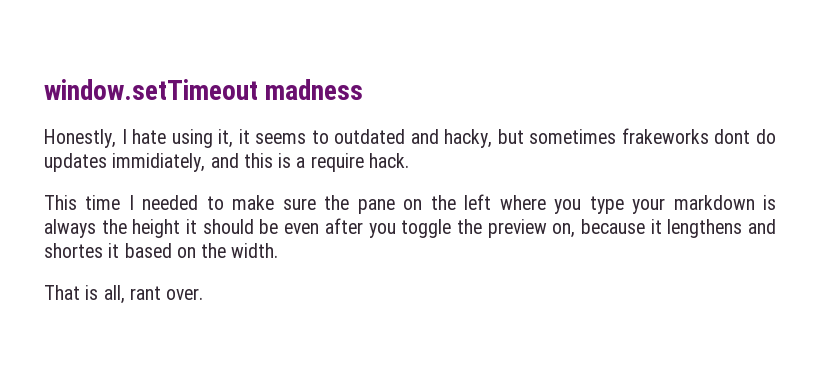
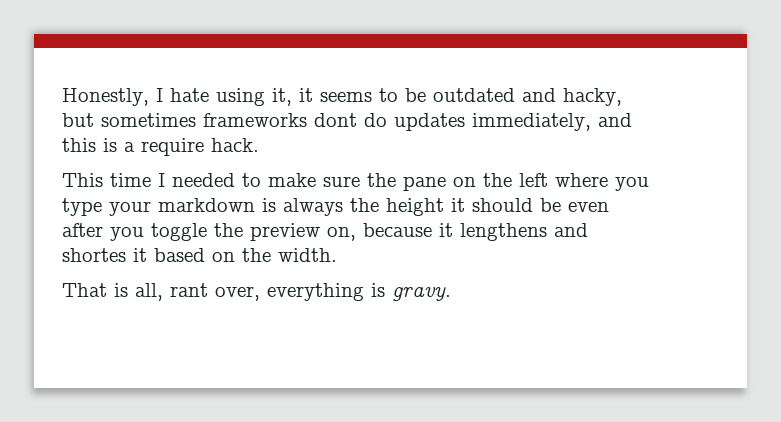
- window.setTimeout madness
- Honestly, I hate using it, it seems to outdated and hacky, but sometimes frakeworks dont do updates immidiately, and this is a require hack.
+ Honestly, I hate using it, it seems to be outdated and hacky, but sometimes frameworks dont do updates immediately, and this is a require hack.
- That is all, rant over.
+ That is all, rant over, everything is gravy.

